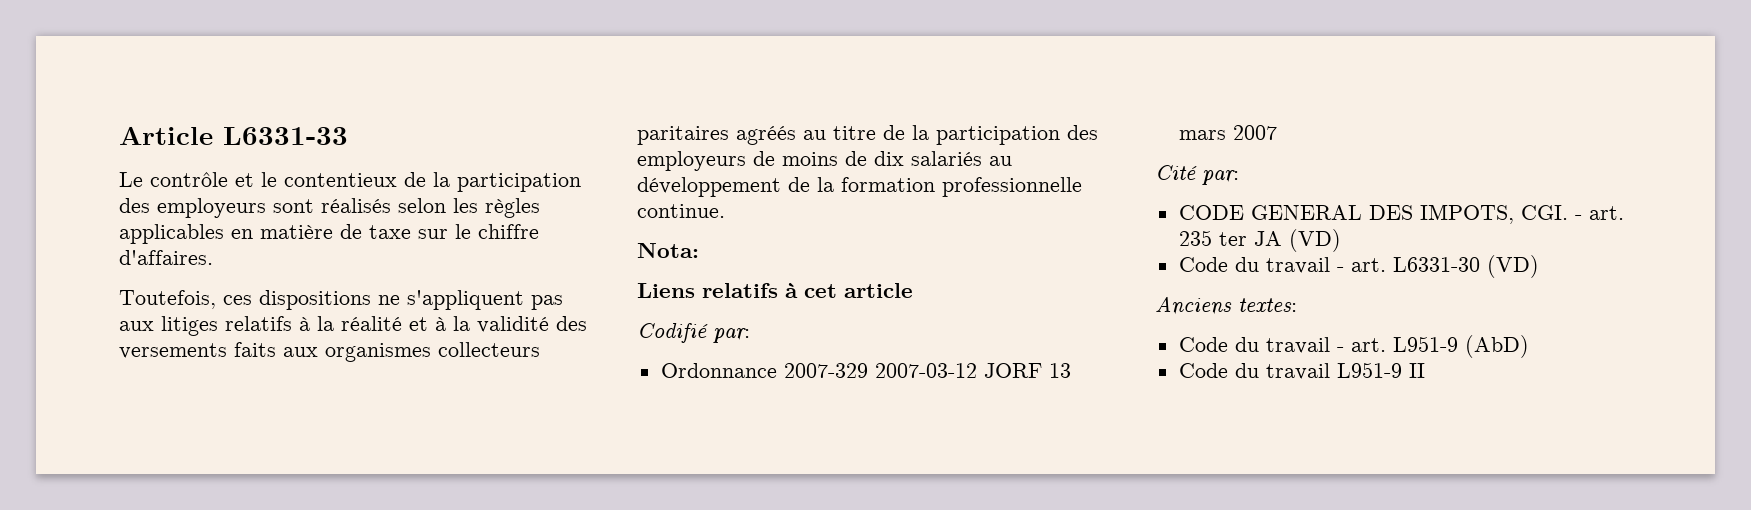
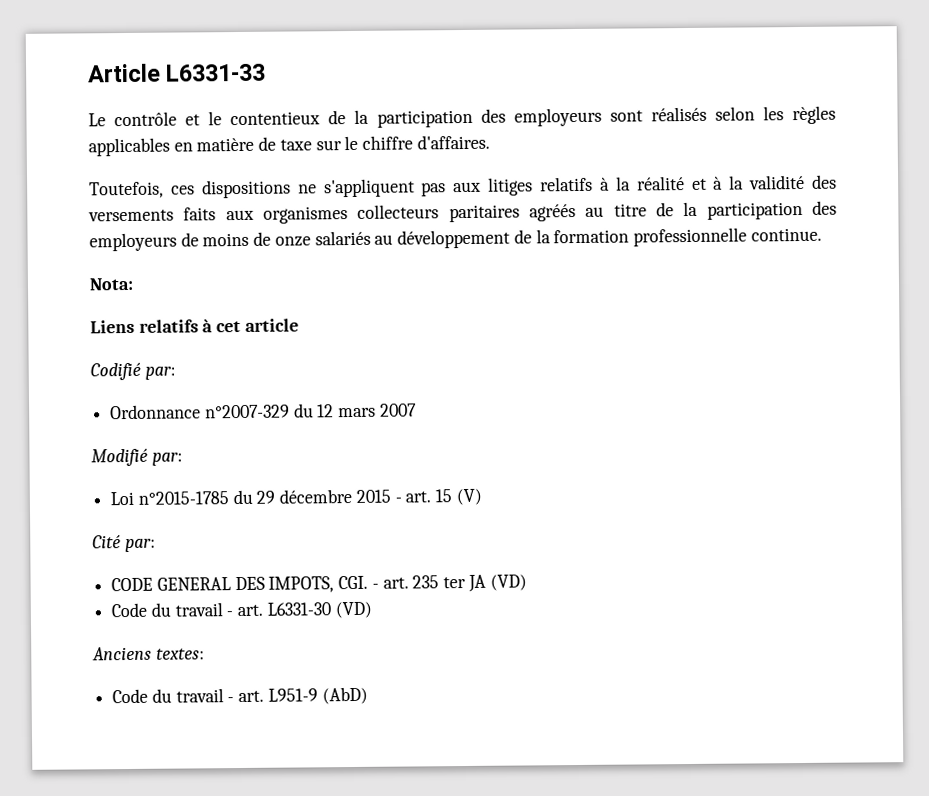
- Toutefois, ces dispositions ne s'appliquent pas aux litiges relatifs à la réalité et à la validité des versements faits aux organismes collecteurs paritaires agréés au titre de la participation des employeurs de moins de dix salariés au développement de la formation professionnelle continue.
+ Toutefois, ces dispositions ne s'appliquent pas aux litiges relatifs à la réalité et à la validité des versements faits aux organismes collecteurs paritaires agréés au titre de la participation des employeurs de moins de onze salariés au développement de la formation professionnelle continue.
- Ordonnance 2007-329 2007-03-12 JORF 13 mars 2007
+ Ordonnance n°2007-329 du 12 mars 2007
+ Modifié par:
+ Loi n°2015-1785 du 29 décembre 2015 - art. 15 (V)
- Code du travail L951-9 II

